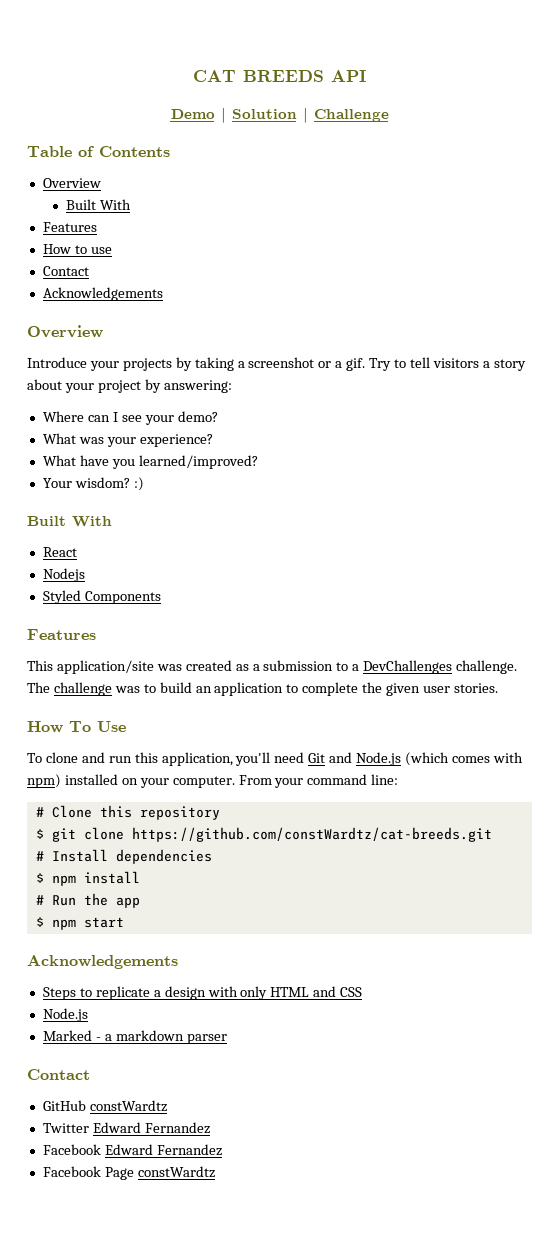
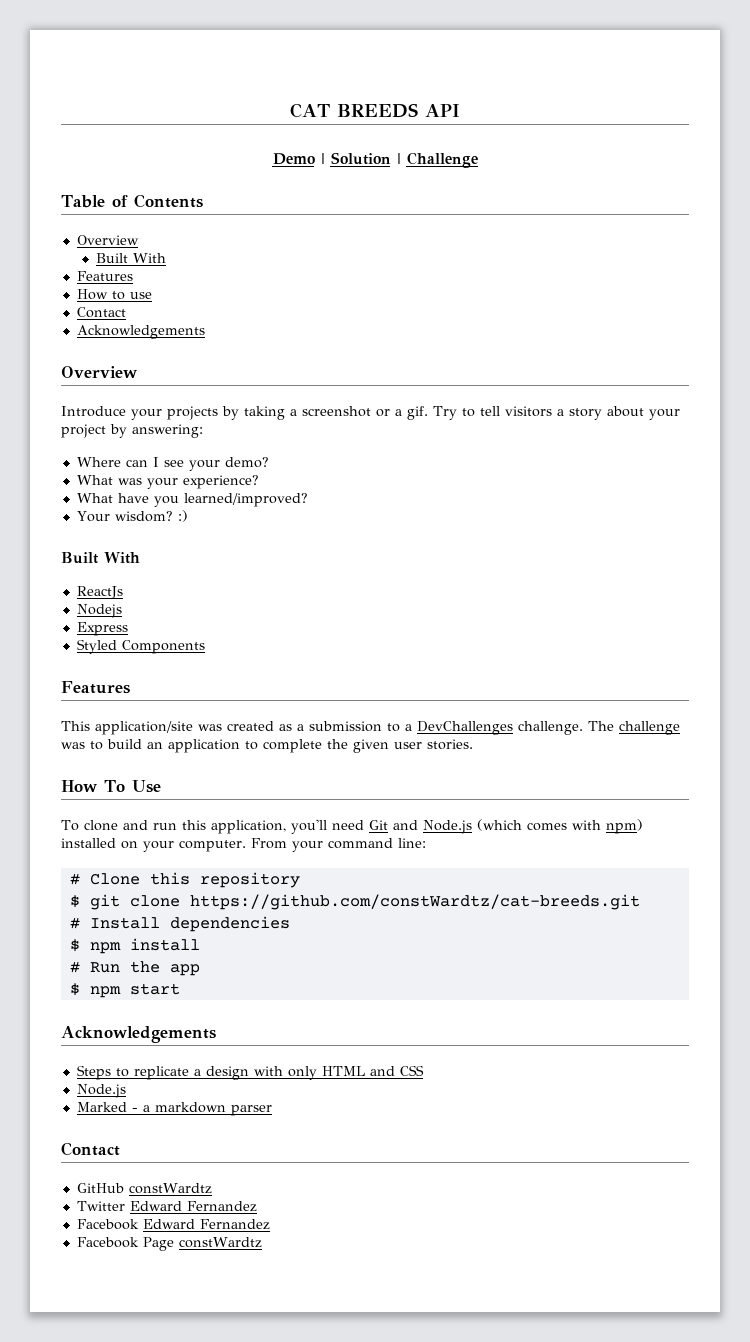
- React
+ ReactJs
+ Express

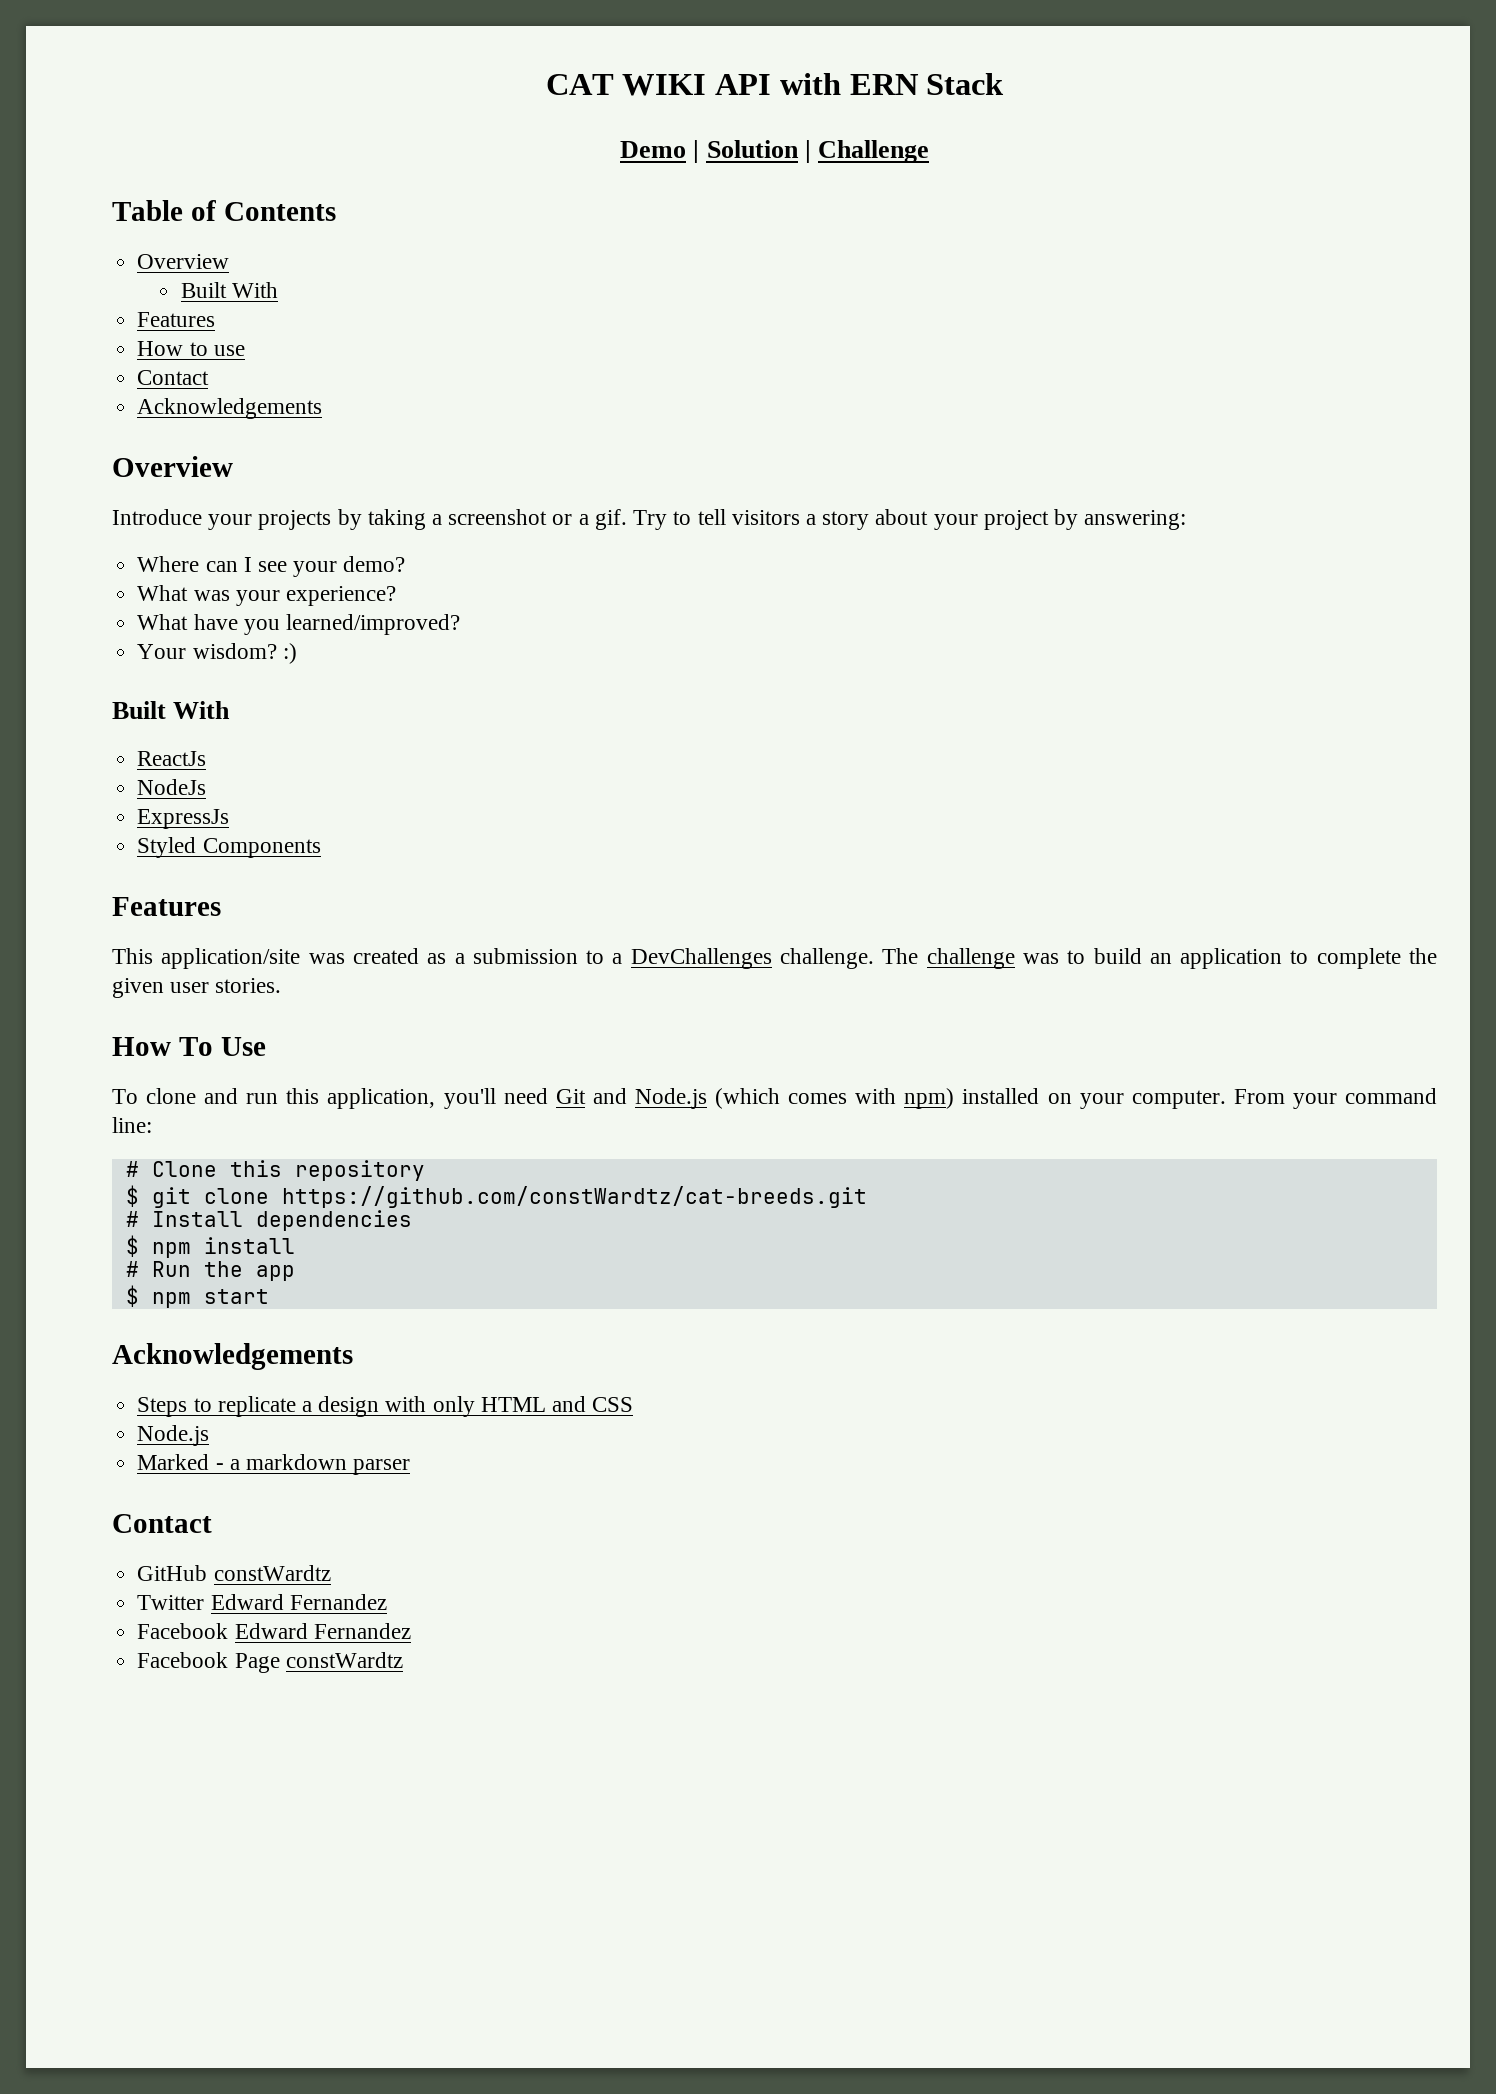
- CAT BREEDS API
+ CAT WIKI API with ERN Stack
- Nodejs
- Express
+ NodeJs
+ ExpressJs

